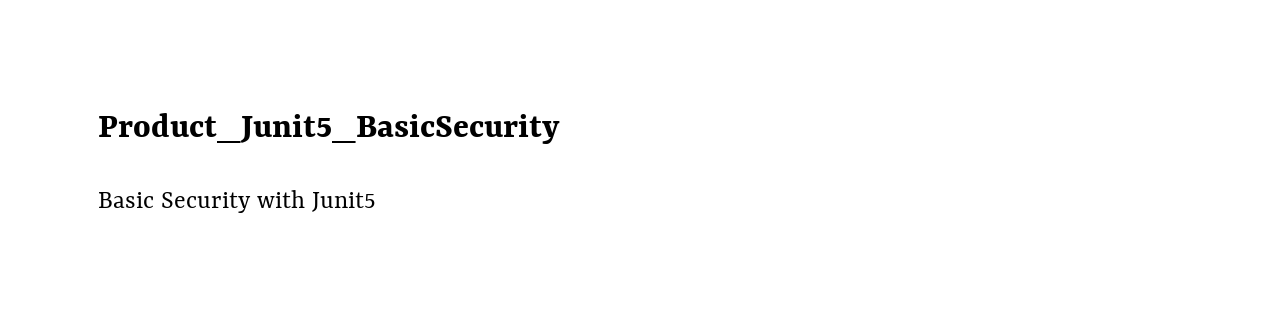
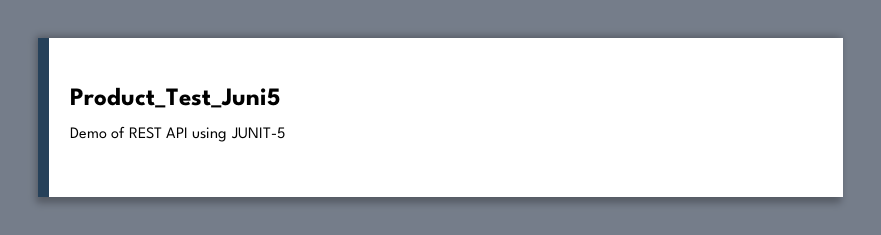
- Product_Junit5_BasicSecurity
- Basic Security with Junit5
+ Product_Test_Juni5
+ Demo of REST API using JUNIT-5

